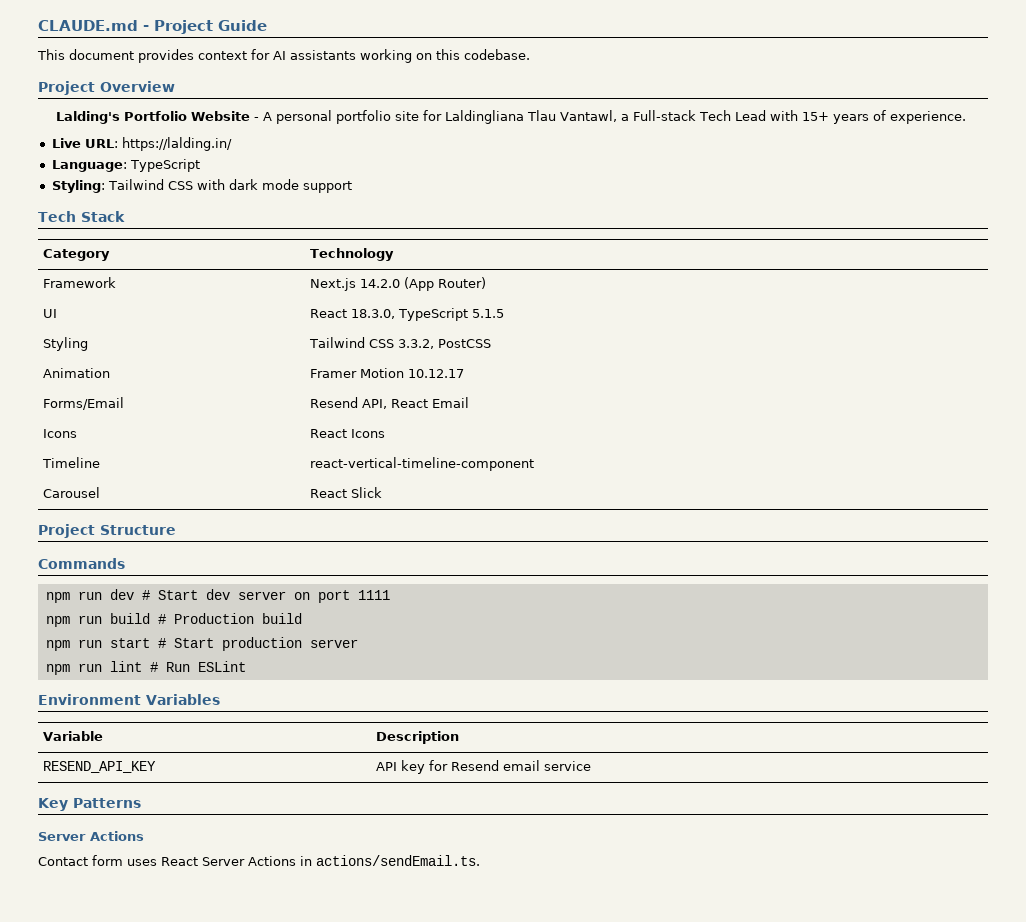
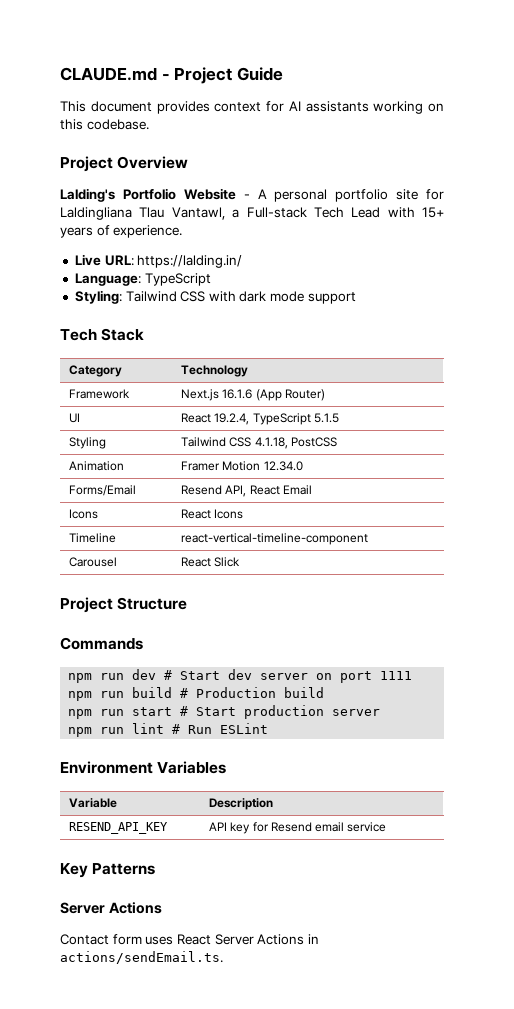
- Framework | Next.js 14.2.0 (App Router)
+ Framework | Next.js 16.1.6 (App Router)
- UI | React 18.3.0, TypeScript 5.1.5
+ UI | React 19.2.4, TypeScript 5.1.5
- Styling | Tailwind CSS 3.3.2, PostCSS
+ Styling | Tailwind CSS 4.1.18, PostCSS
- Animation | Framer Motion 10.12.17
+ Animation | Framer Motion 12.34.0

